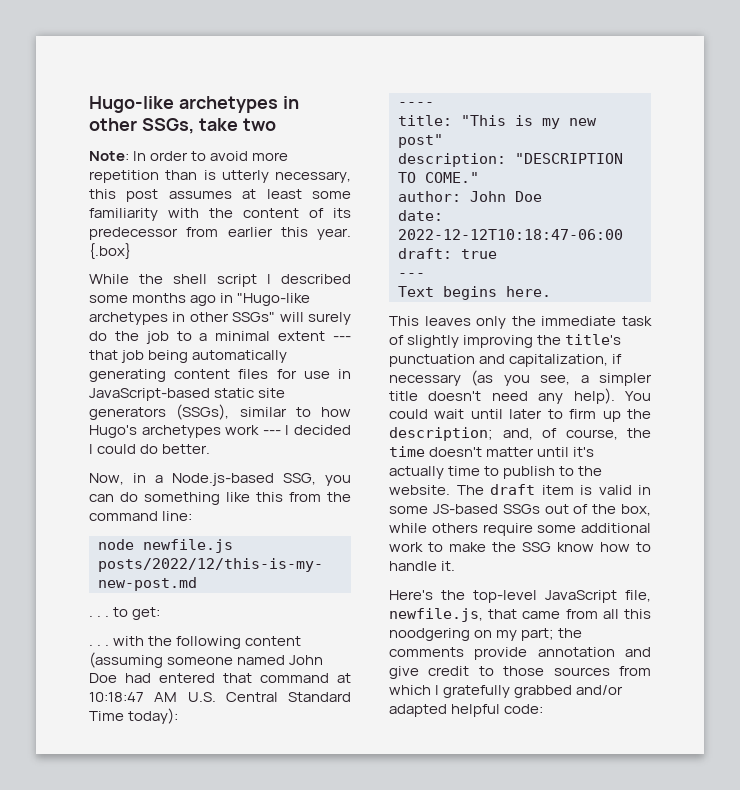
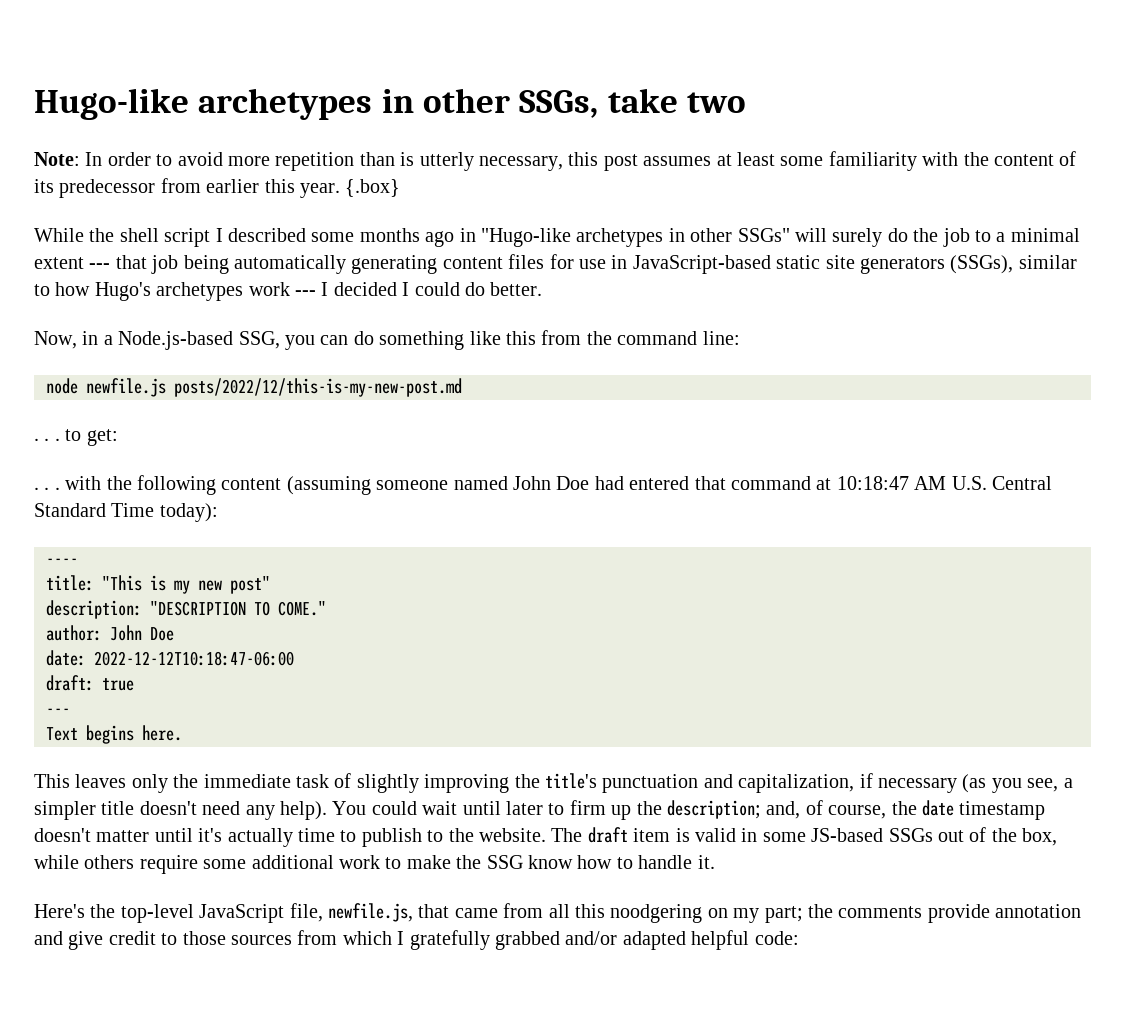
- You could wait until later to firm up the description; and, of course, the time doesn't matter until it's actually time to publish to the website.
+ You could wait until later to firm up the description; and, of course, the date timestamp doesn't matter until it's actually time to publish to the website.

